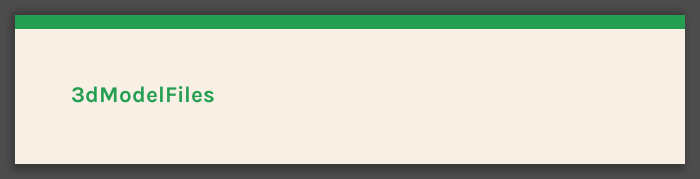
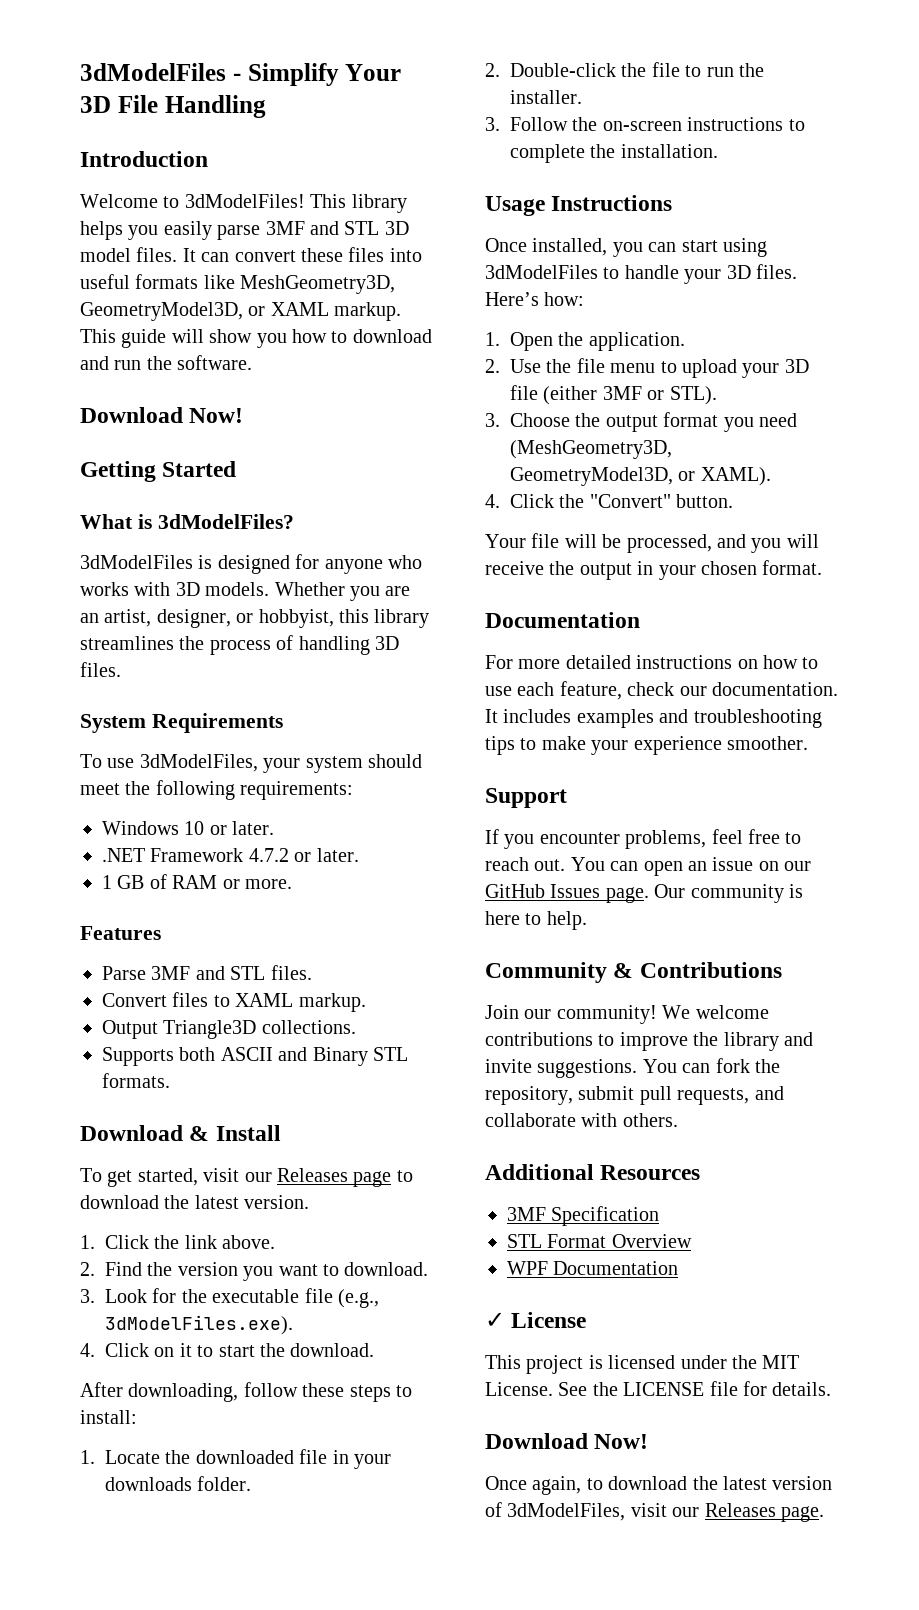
- 3dModelFiles
+ 3dModelFiles - Simplify Your 3D File Handling
+ Introduction
+ Welcome to 3dModelFiles! This library helps you easily parse 3MF and STL 3D model files. It can convert these files into useful formats like MeshGeometry3D, GeometryModel3D, or XAML markup. This guide will show you how to download and run the software.
+ Download Now!
+ Getting Started
+ What is 3dModelFiles?
+ 3dModelFiles is designed for anyone who works with 3D models. Whether you are an artist, designer, or hobbyist, this library streamlines the process of handling 3D files.
+ System Requirements
+ To use 3dModelFiles, your system should meet the following requirements:
+ Windows 10 or later.
+ .NET Framework 4.7.2 or later.
+ 1 GB of RAM or more.
+ Features
+ Parse 3MF and STL files.
+ Convert files to XAML markup.
+ Output Triangle3D collections.
+ Supports both ASCII and Binary STL formats.
+ Download & Install
+ To get started, visit our Releases page to download the latest version.
+ 1. Click the link above.
+ 2. Find the version you want to download.
+ 3. Look for the executable file (e.g., 3dModelFiles.exe).
+ 4. Click on it to start the download.
+ After downloading, follow these steps to install:
+ 1. Locate the downloaded file in your downloads folder.
+ 2. Double-click the file to run the installer.
+ 3. Follow the on-screen instructions to complete the installation.
+ Usage Instructions
+ Once installed, you can start using 3dModelFiles to handle your 3D files. Here’s how:
+ 1. Open the application.
+ 2. Use the file menu to upload your 3D file (either 3MF or STL).
+ 3. Choose the output format you need (MeshGeometry3D, GeometryModel3D, or XAML).
+ 4. Click the "Convert" button.
+ Your file will be processed, and you will receive the output in your chosen format.
+ Documentation
+ For more detailed instructions on how to use each feature, check our documentation. It includes examples and troubleshooting tips to make your experience smoother.
+ Support
+ If you encounter problems, feel free to reach out. You can open an issue on our GitHub Issues page. Our community is here to help.
+ Community & Contributions
+ Join our community! We welcome contributions to improve the library and invite suggestions. You can fork the repository, submit pull requests, and collaborate with others.
+ Additional Resources
+ 3MF Specification
+ STL Format Overview
+ WPF Documentation
+ ✓ License
+ This project is licensed under the MIT License. See the LICENSE file for details.
+ Download Now!
+ Once again, to download the latest version of 3dModelFiles, visit our Releases page.

